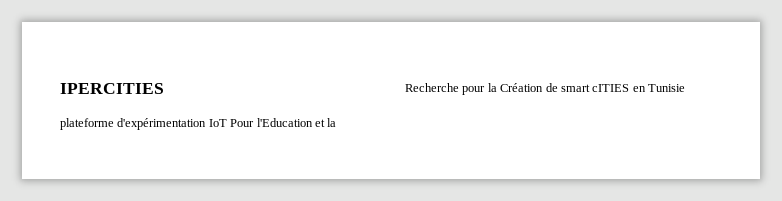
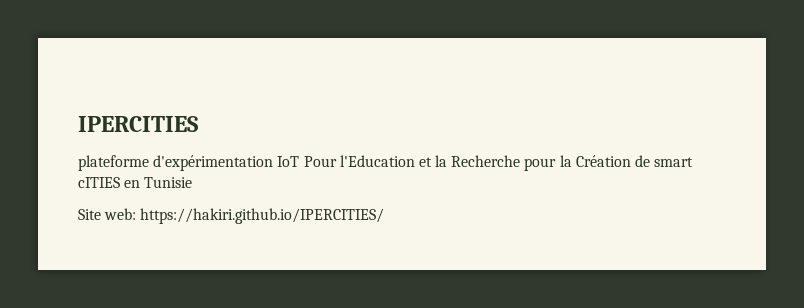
+ Site web: https://hakiri.github.io/IPERCITIES/

